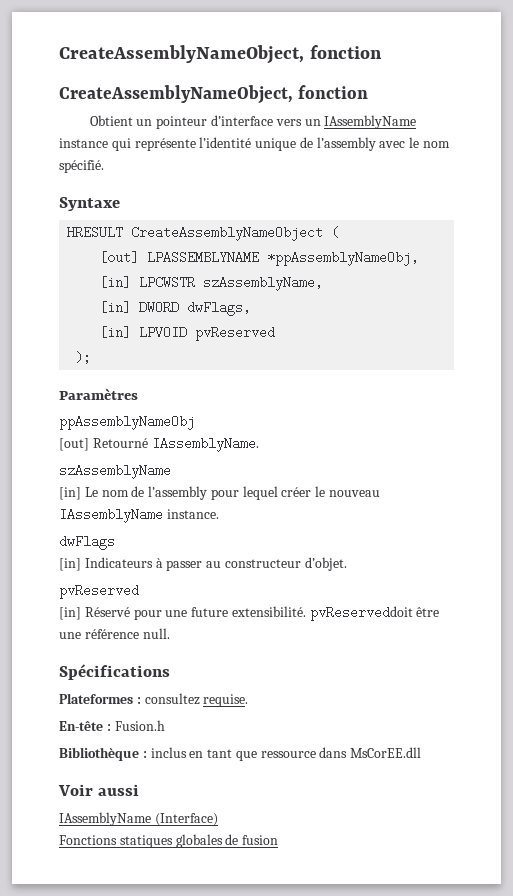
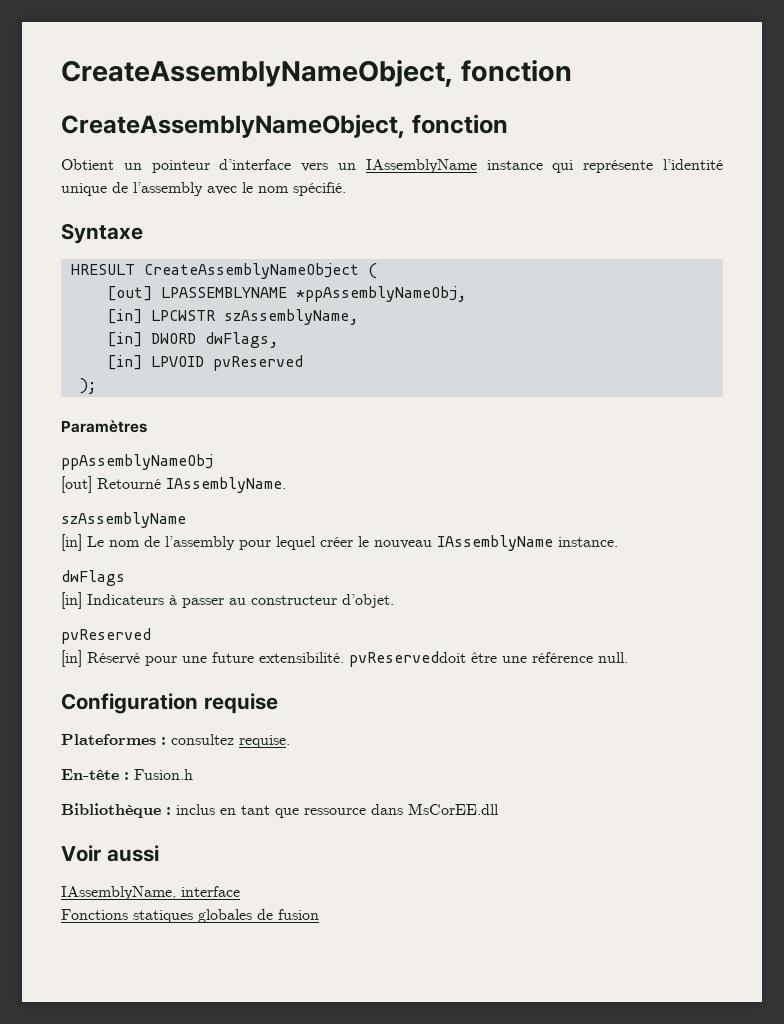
- Spécifications
+ Configuration requise
- IAssemblyName (Interface)
+ IAssemblyName, interface

